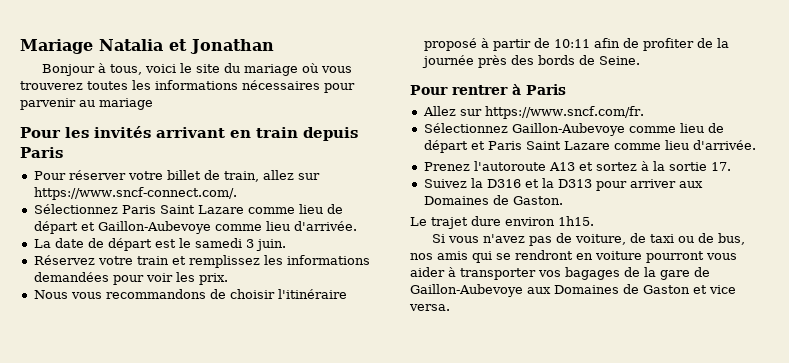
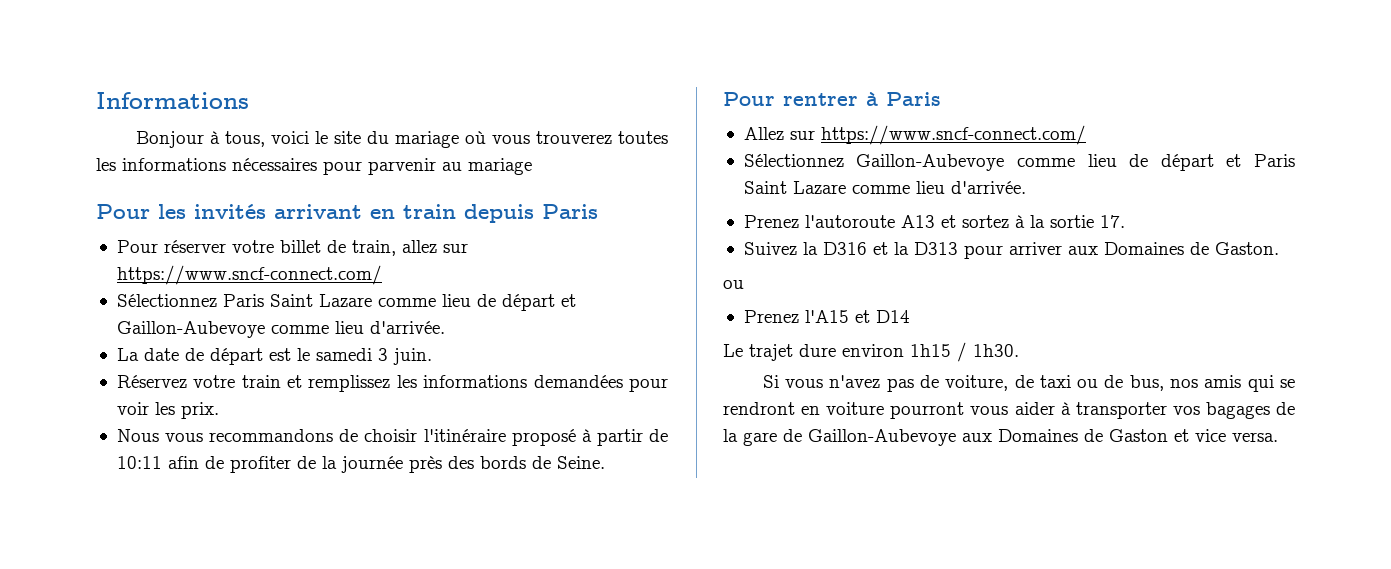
- Mariage Natalia et Jonathan
+ Informations
- Pour réserver votre billet de train, allez sur https://www.sncf-connect.com/.
+ Pour réserver votre billet de train, allez sur https://www.sncf-connect.com/
- Allez sur https://www.sncf.com/fr.
+ Allez sur https://www.sncf-connect.com/
  Suivez la D316 et la D313 pour arriver aux Domaines de Gaston.
+ ou
+ Prenez l'A15 et D14
- Le trajet dure environ 1h15.
+ Le trajet dure environ 1h15 / 1h30.

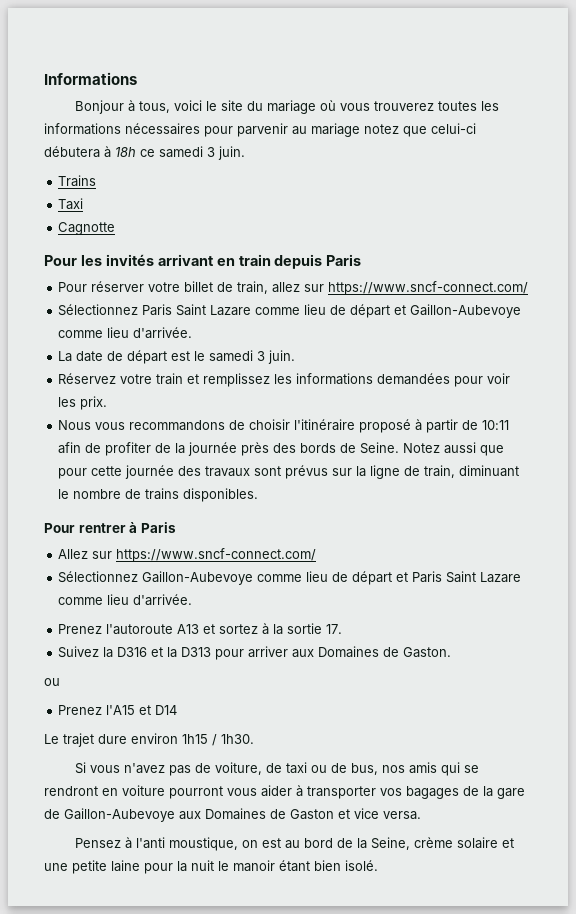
- Bonjour à tous, voici le site du mariage où vous trouverez toutes les informations nécessaires pour parvenir au mariage
+ Bonjour à tous, voici le site du mariage où vous trouverez toutes les informations nécessaires pour parvenir au mariage notez que celui-ci débutera à 18h ce samedi 3 juin.
+ Trains
+ Taxi
+ Cagnotte
+ Notez aussi que pour cette journée des travaux sont prévus sur la ligne de train, diminuant le nombre de trains disponibles.
+ Pensez à l'anti moustique, on est au bord de la Seine, crème solaire et une petite laine pour la nuit le manoir étant bien isolé.

